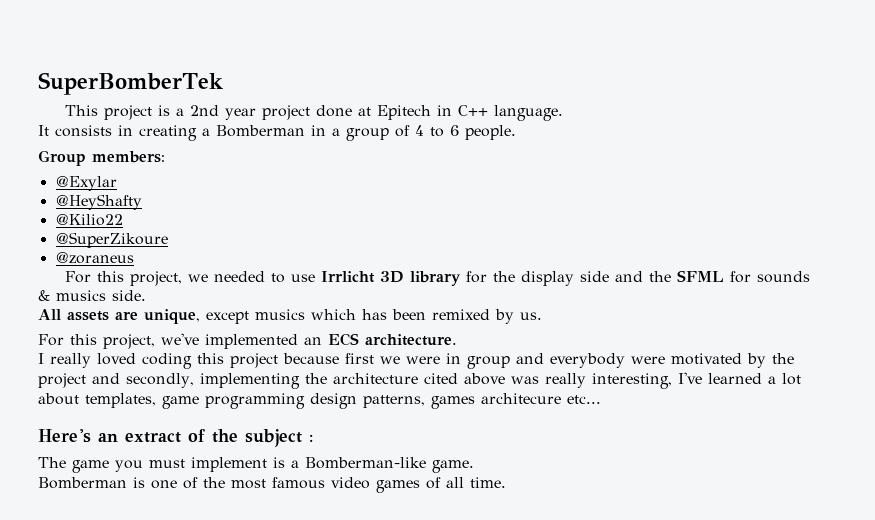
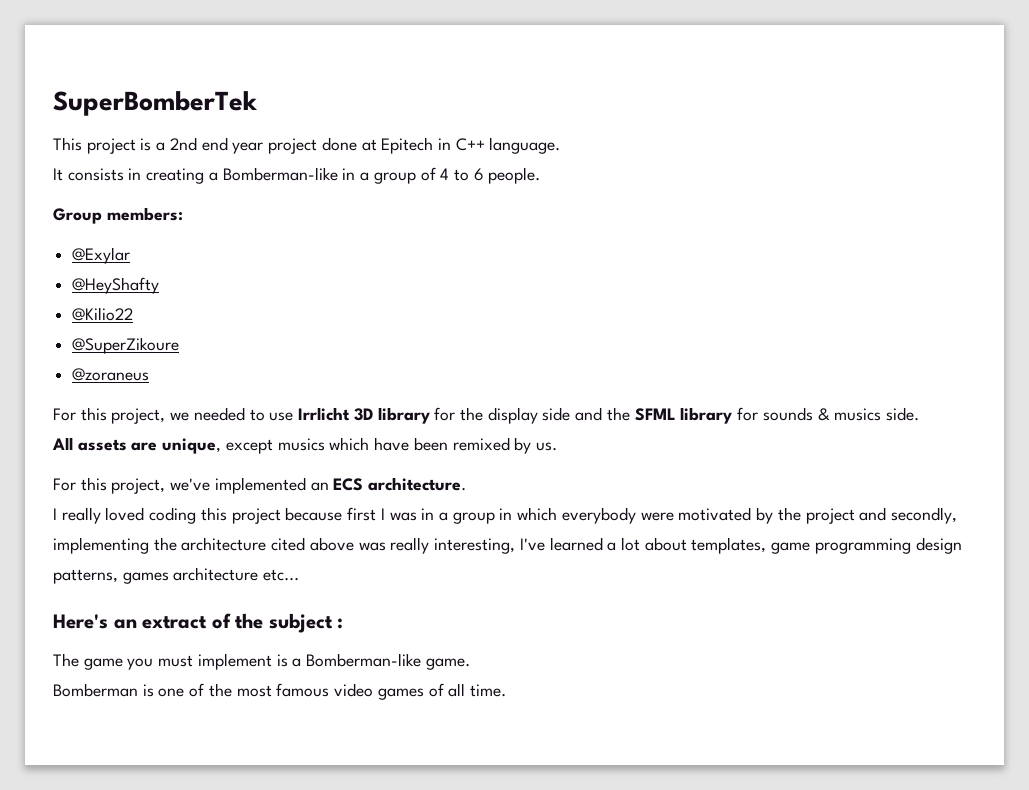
- This project is a 2nd year project done at Epitech in C++ language.
+ This project is a 2nd end year project done at Epitech in C++ language.
- It consists in creating a Bomberman in a group of 4 to 6 people.
+ It consists in creating a Bomberman-like in a group of 4 to 6 people.
- For this project, we needed to use Irrlicht 3D library for the display side and the SFML for sounds & musics side.
+ For this project, we needed to use Irrlicht 3D library for the display side and the SFML library for sounds & musics side.
- All assets are unique, except musics which has been remixed by us.
+ All assets are unique, except musics which have been remixed by us.
- I really loved coding this project because first we were in group and everybody were motivated by the project and secondly, implementing the architecture cited above was really interesting, I've learned a lot about templates, game programming design patterns, games architecure etc...
+ I really loved coding this project because first I was in a group in which everybody were motivated by the project and secondly, implementing the architecture cited above was really interesting, I've learned a lot about templates, game programming design patterns, games architecture etc...

